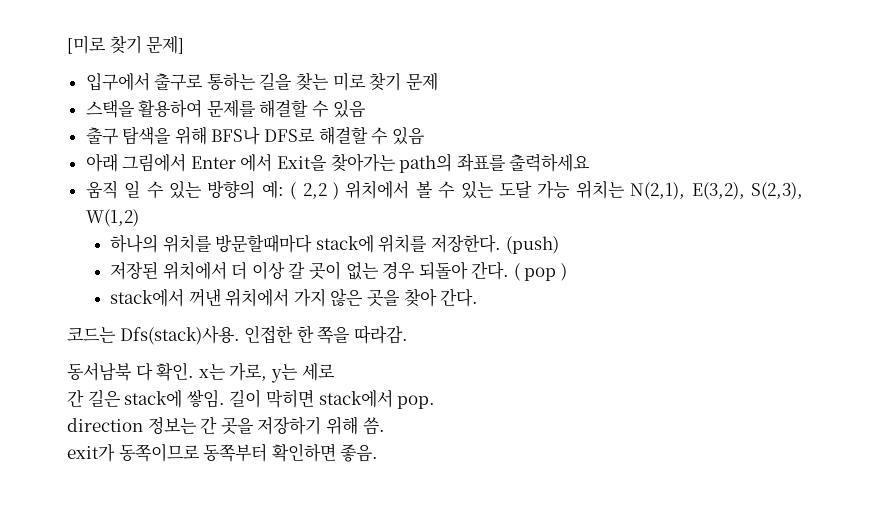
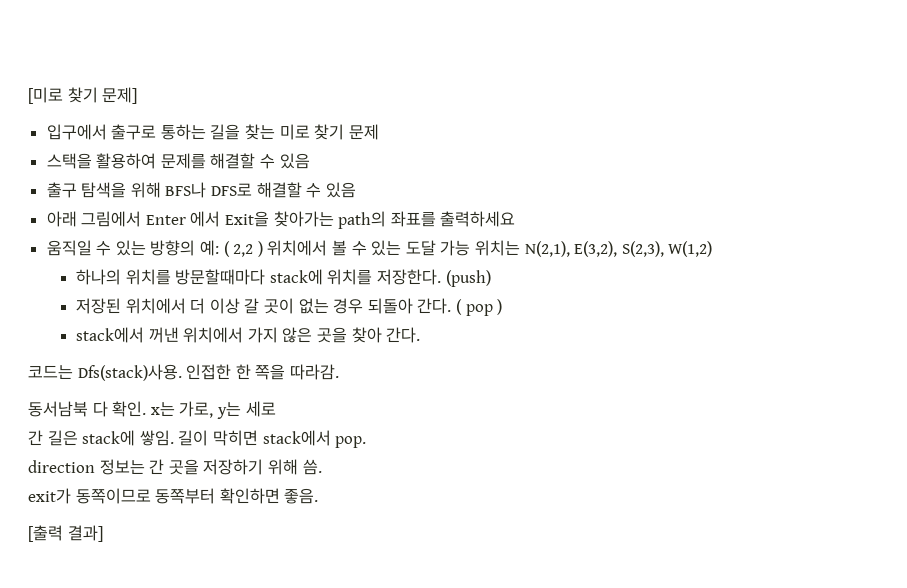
- 움직 일 수 있는 방향의 예: ( 2,2 ) 위치에서 볼 수 있는 도달 가능 위치는 N(2,1), E(3,2), S(2,3), W(1,2)
+ 움직일 수 있는 방향의 예: ( 2,2 ) 위치에서 볼 수 있는 도달 가능 위치는 N(2,1), E(3,2), S(2,3), W(1,2)
+ [출력 결과]

